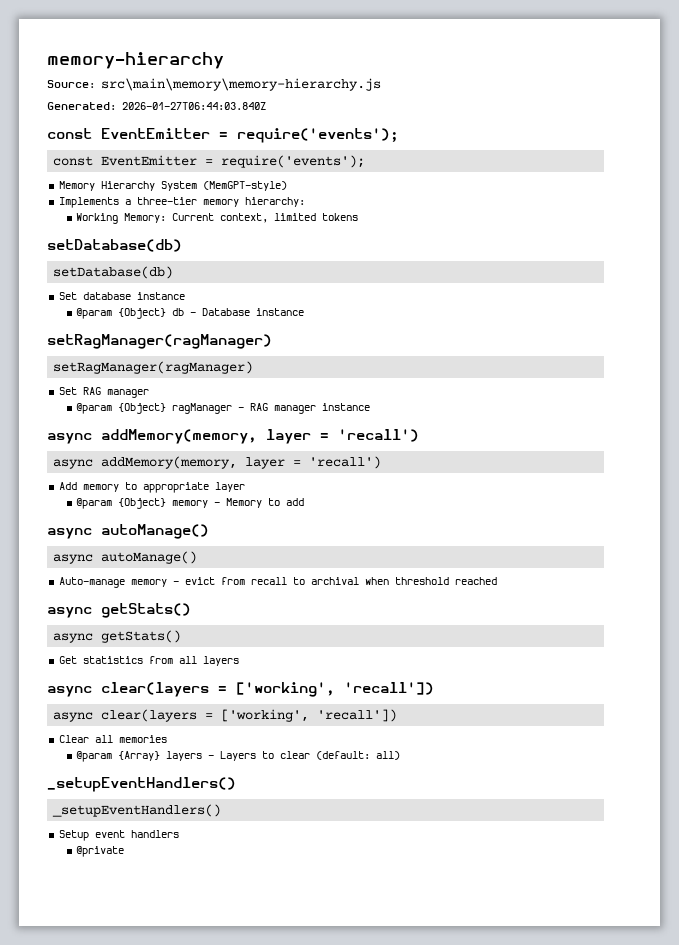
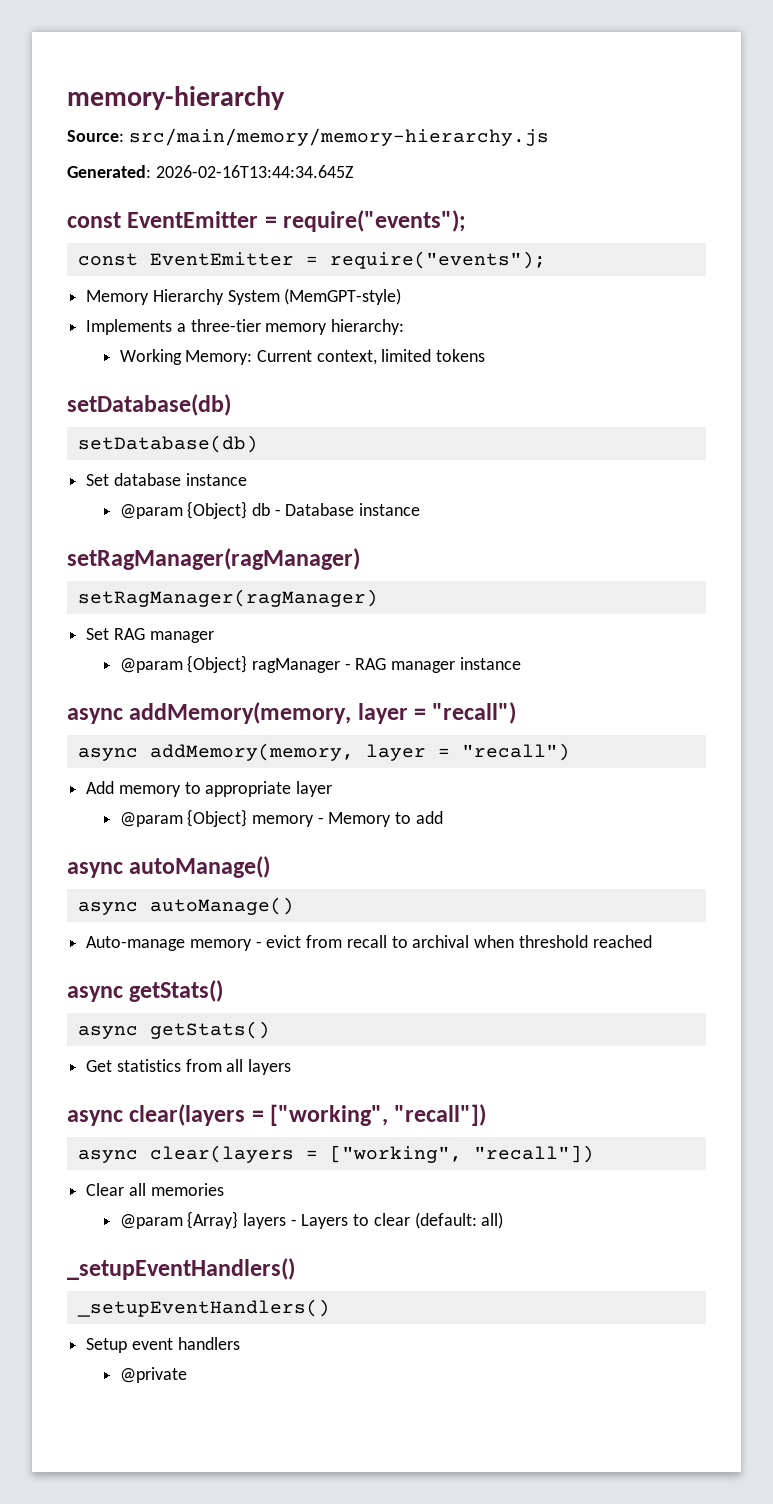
- Source: src\main\memory\memory-hierarchy.js
+ Source: src/main/memory/memory-hierarchy.js
- Generated: 2026-01-27T06:44:03.840Z
- const EventEmitter = require('events');
- const EventEmitter = require('events');
+ Generated: 2026-02-16T13:44:34.645Z
+ const EventEmitter = require("events");
+ const EventEmitter = require("events");
  @param {Object} ragManager - RAG manager instance
- async addMemory(memory, layer = 'recall')
- async addMemory(memory, layer = 'recall')
+ async addMemory(memory, layer = "recall")
+ async addMemory(memory, layer = "recall")
  Get statistics from all layers
- async clear(layers = ['working', 'recall'])
- async clear(layers = ['working', 'recall'])
+ async clear(layers = ["working", "recall"])
+ async clear(layers = ["working", "recall"])

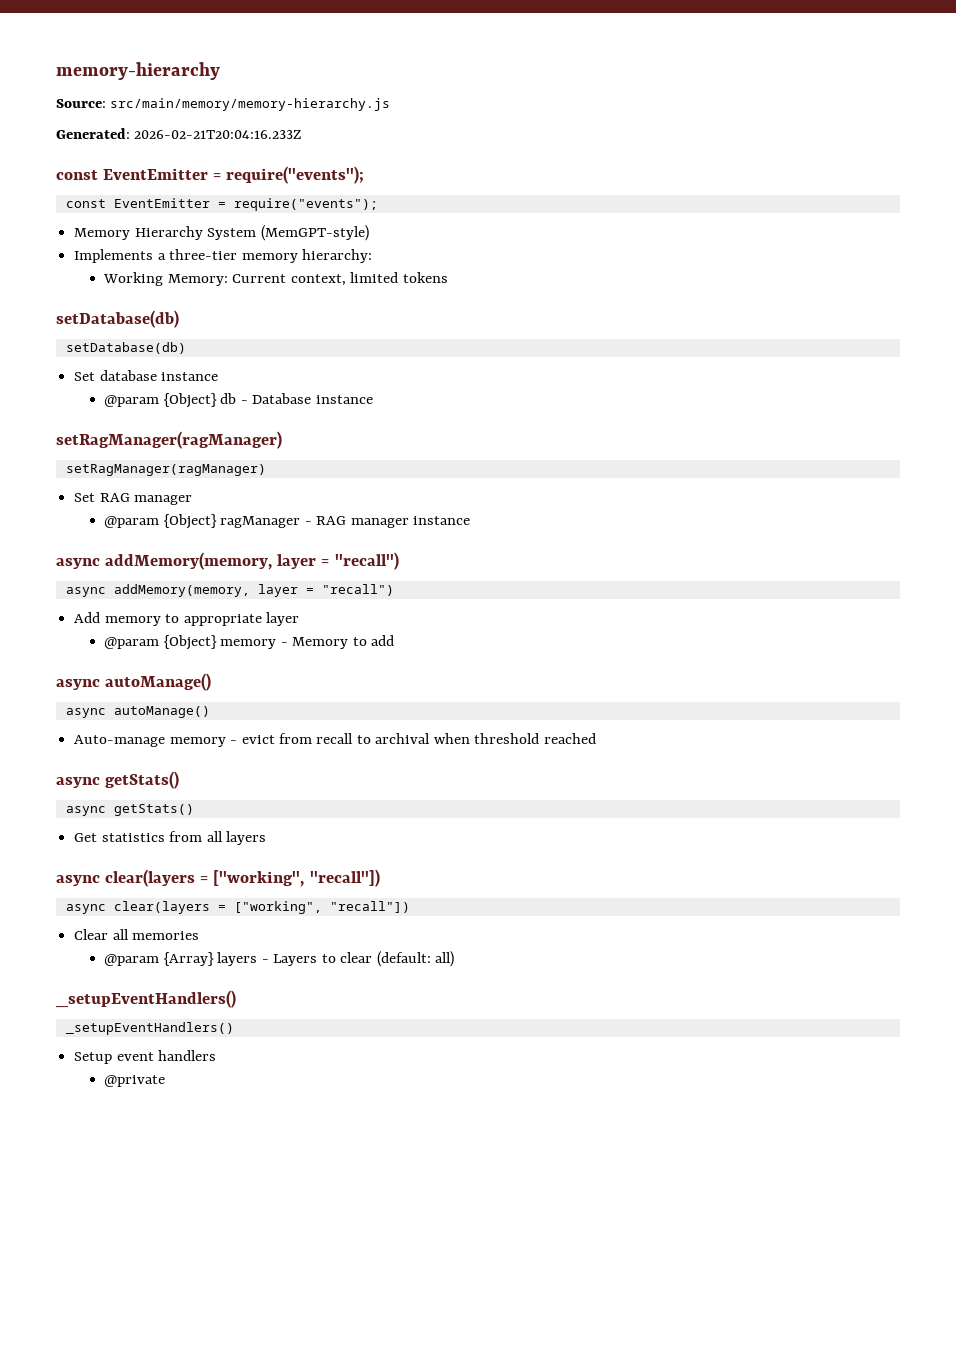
- Generated: 2026-02-16T13:44:34.645Z
+ Generated: 2026-02-21T20:04:16.233Z

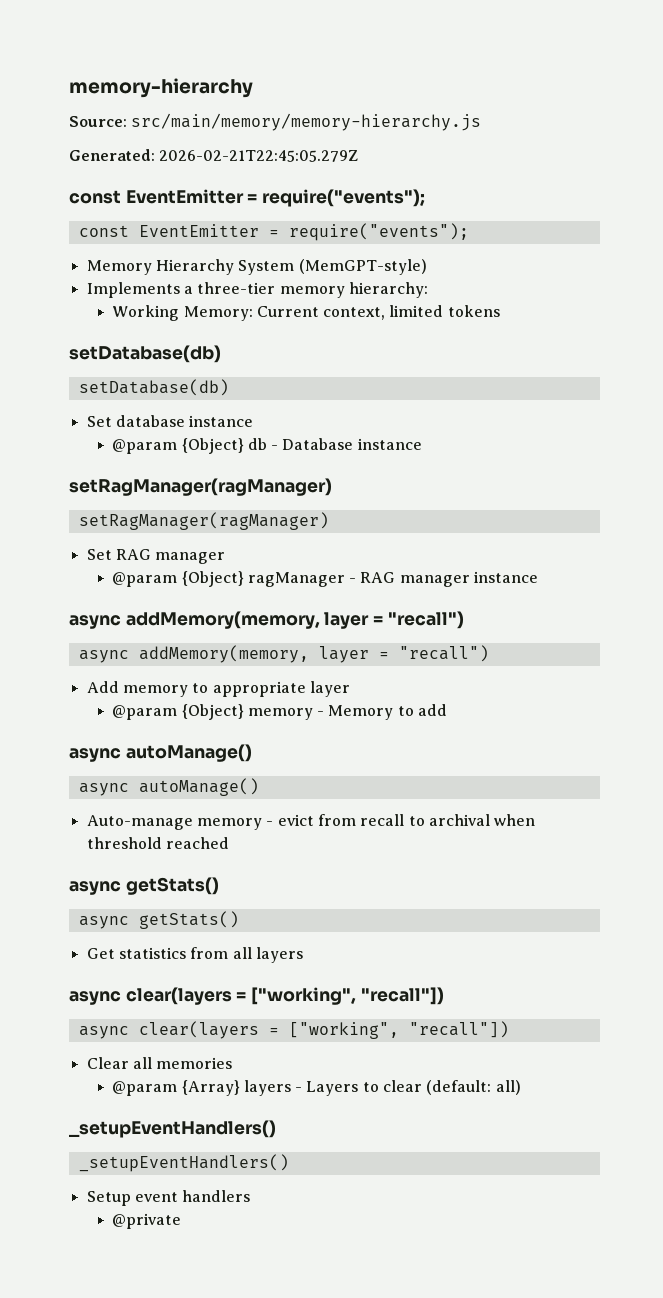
- Generated: 2026-02-21T20:04:16.233Z
+ Generated: 2026-02-21T22:45:05.279Z

